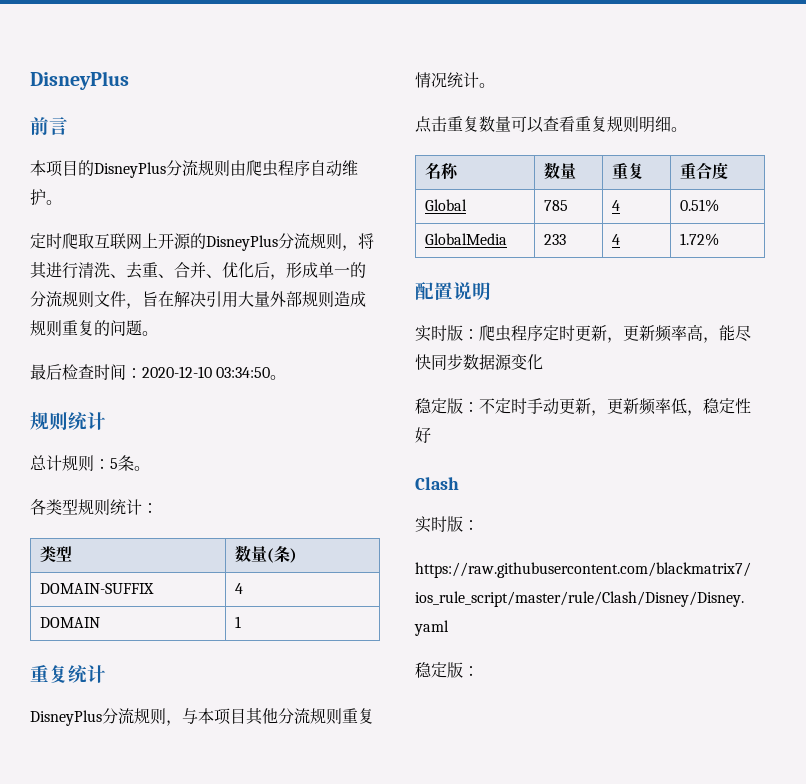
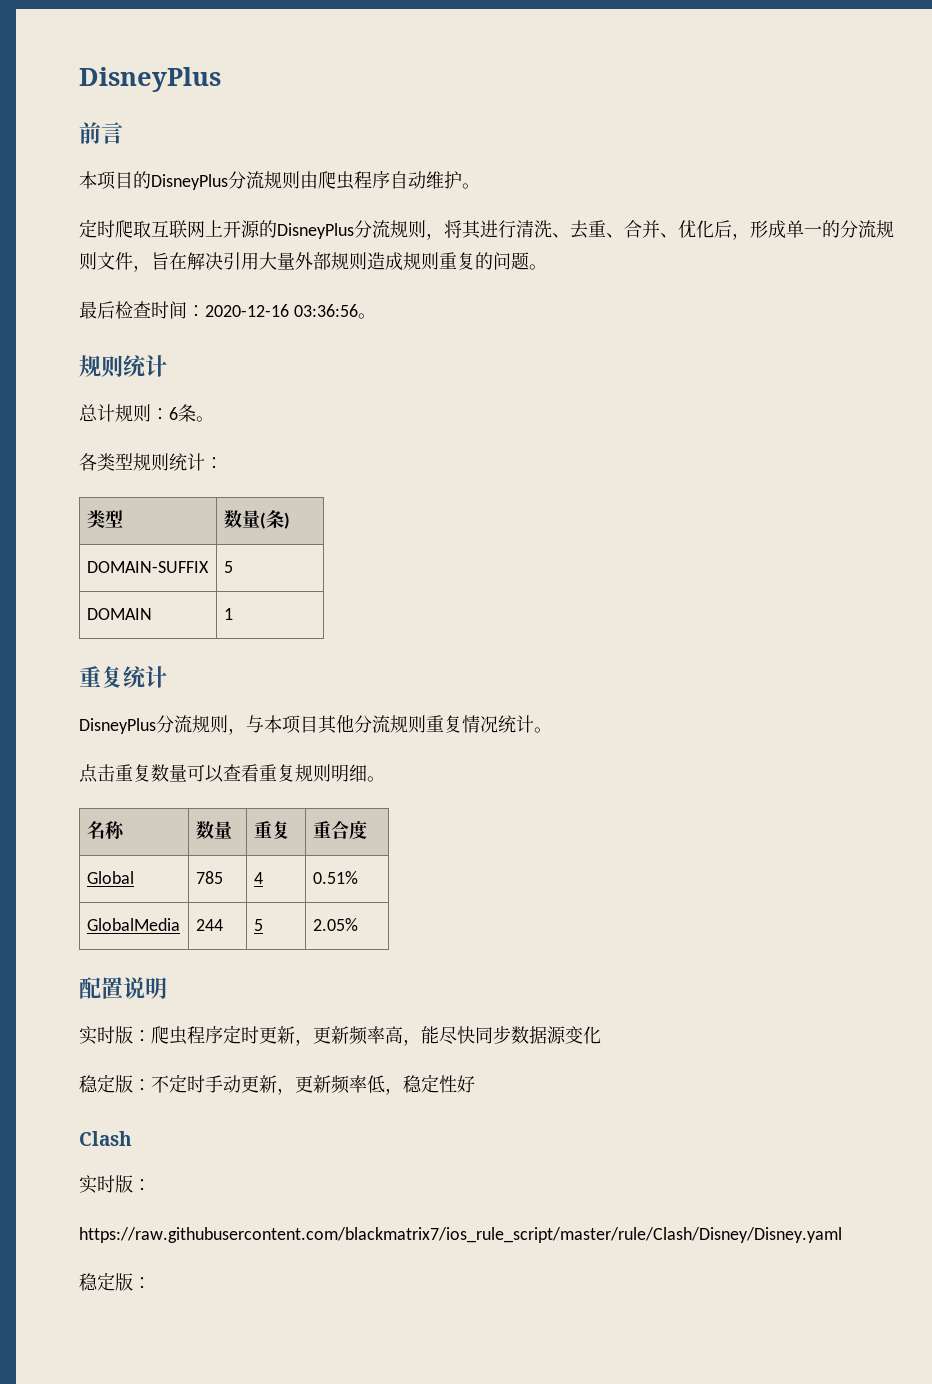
- 最后检查时间：2020-12-10 03:34:50。
+ 最后检查时间：2020-12-16 03:36:56。
- 总计规则：5条。
+ 总计规则：6条。
- DOMAIN-SUFFIX | 4
+ DOMAIN-SUFFIX | 5
- GlobalMedia | 233 | 4 | 1.72%
+ GlobalMedia | 244 | 5 | 2.05%

